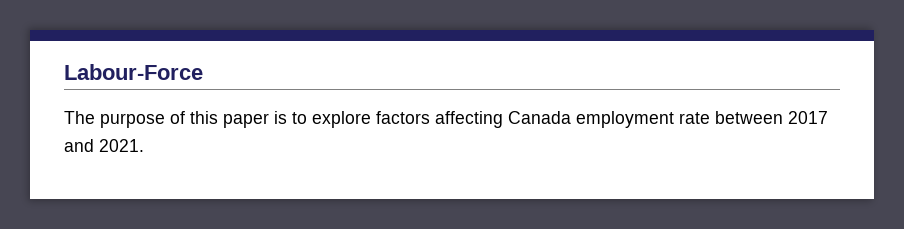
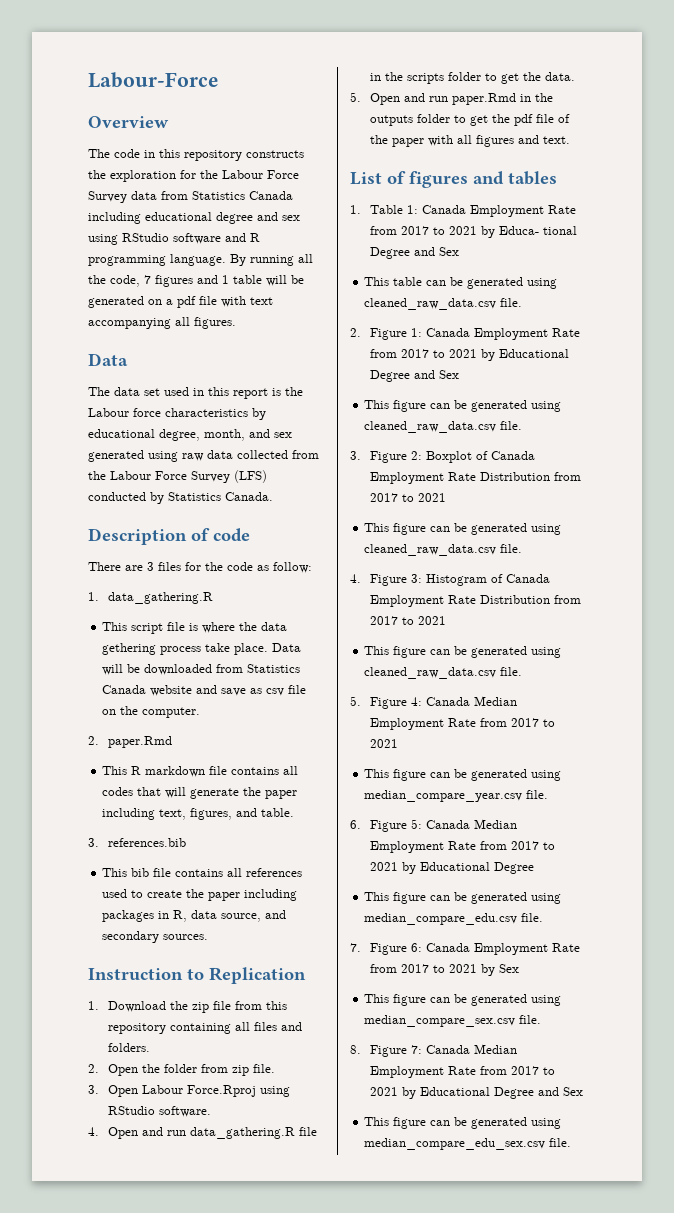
- The purpose of this paper is to explore factors affecting Canada employment rate between 2017 and 2021.
+ Overview
+ The code in this repository constructs the exploration for the Labour Force Survey data from Statistics Canada including educational degree and sex using RStudio software and R programming language. By running all the code, 7 figures and 1 table will be generated on a pdf file with text accompanying all figures.
+ Data
+ The data set used in this report is the Labour force characteristics by educational degree, month, and sex generated using raw data collected from the Labour Force Survey (LFS) conducted by Statistics Canada.
+ Description of code
+ There are 3 files for the code as follow:
+ 1. data_gathering.R
+ This script file is where the data gethering process take place. Data will be downloaded from Statistics Canada website and save as csv file on the computer.
+ 2. paper.Rmd
+ This R markdown file contains all codes that will generate the paper including text, figures, and table.
+ 3. references.bib
+ This bib file contains all references used to create the paper including packages in R, data source, and secondary sources.
+ Instruction to Replication
+ 1. Download the zip file from this repository containing all files and folders.
+ 2. Open the folder from zip file.
+ 3. Open Labour Force.Rproj using RStudio software.
+ 4. Open and run data_gathering.R file in the scripts folder to get the data.
+ 5. Open and run paper.Rmd in the outputs folder to get the pdf file of the paper with all figures and text.
+ List of figures and tables
+ 1. Table 1: Canada Employment Rate from 2017 to 2021 by Educa- tional Degree and Sex
+ This table can be generated using cleaned_raw_data.csv file.
+ 2. Figure 1: Canada Employment Rate from 2017 to 2021 by Educational Degree and Sex
+ This figure can be generated using cleaned_raw_data.csv file.
+ 3. Figure 2: Boxplot of Canada Employment Rate Distribution from 2017 to 2021
+ This figure can be generated using cleaned_raw_data.csv file.
+ 4. Figure 3: Histogram of Canada Employment Rate Distribution from 2017 to 2021
+ This figure can be generated using cleaned_raw_data.csv file.
+ 5. Figure 4: Canada Median Employment Rate from 2017 to 2021
+ This figure can be generated using median_compare_year.csv file.
+ 6. Figure 5: Canada Median Employment Rate from 2017 to 2021 by Educational Degree
+ This figure can be generated using median_compare_edu.csv file.
+ 7. Figure 6: Canada Employment Rate from 2017 to 2021 by Sex
+ This figure can be generated using median_compare_sex.csv file.
+ 8. Figure 7: Canada Median Employment Rate from 2017 to 2021 by Educational Degree and Sex
+ This figure can be generated using median_compare_edu_sex.csv file.

